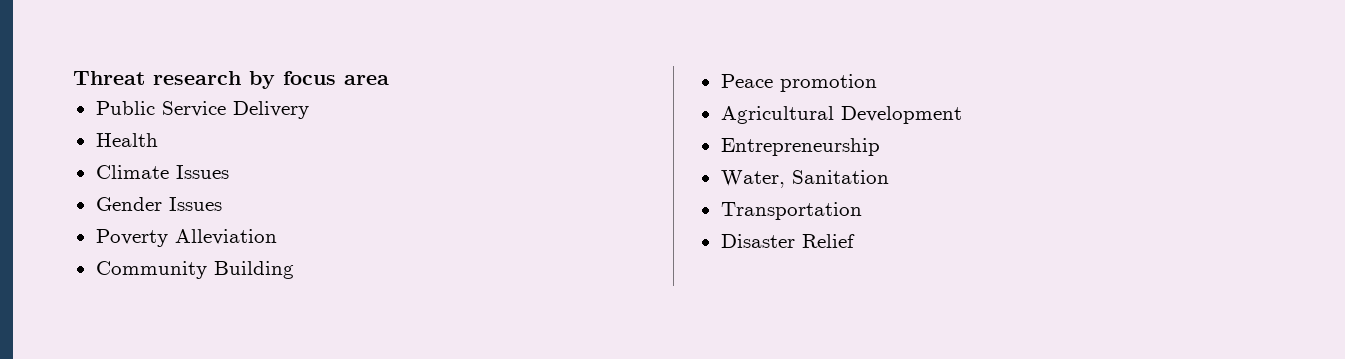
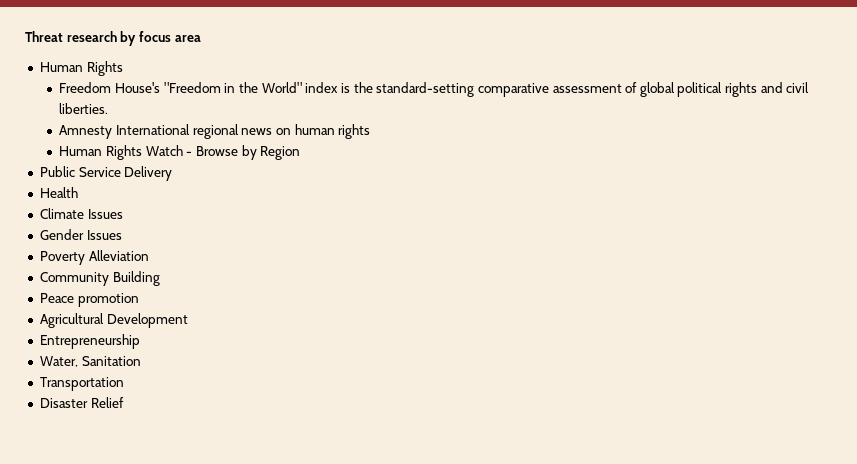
  Threat research by focus area
+ Human Rights
+ Freedom House's "Freedom in the World" index is the standard-setting comparative assessment of global political rights and civil liberties.
+ Amnesty International regional news on human rights
+ Human Rights Watch - Browse by Region

